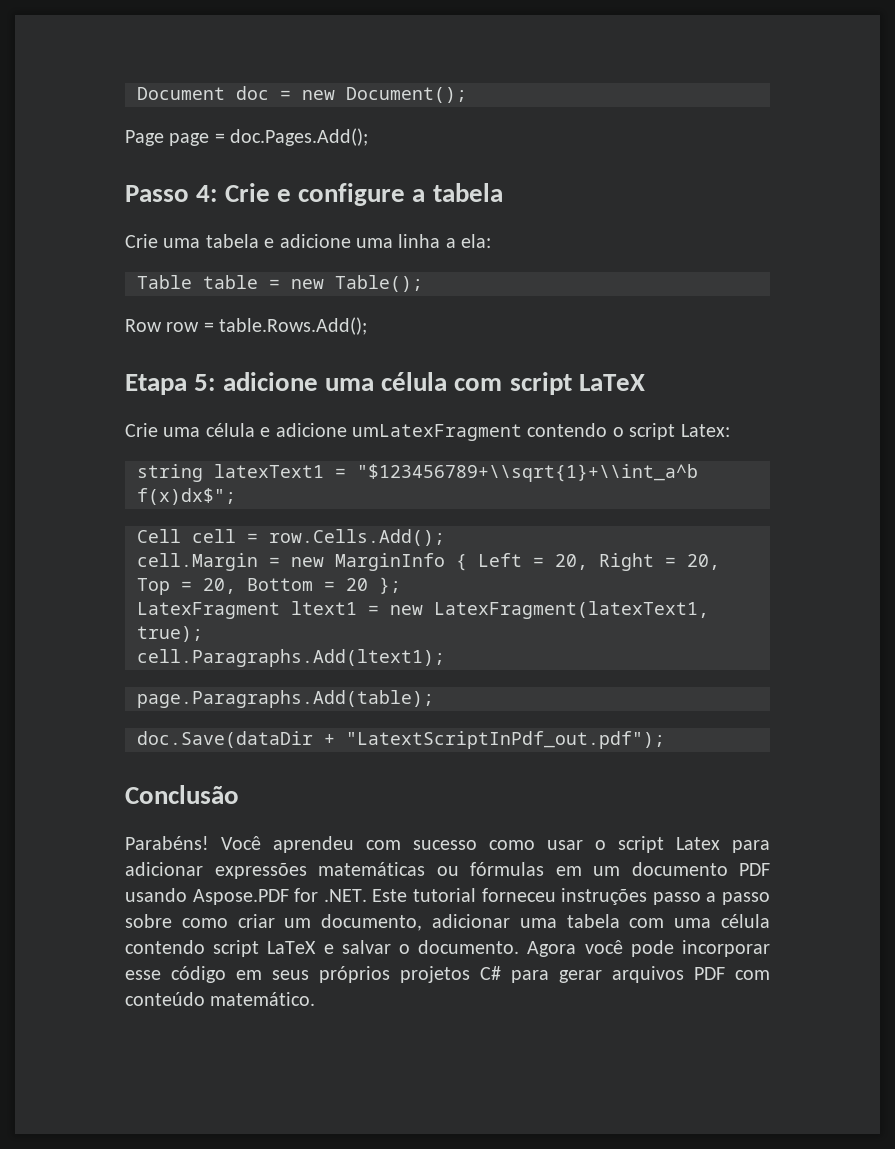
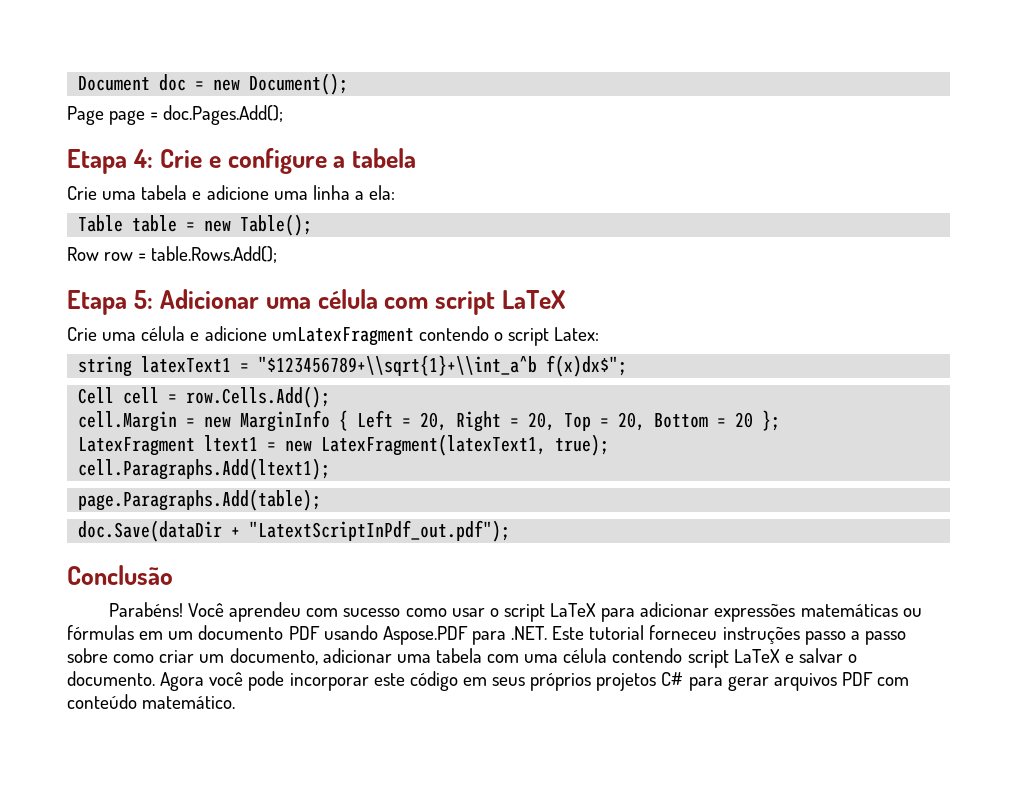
- Passo 4: Crie e configure a tabela
+ Etapa 4: Crie e configure a tabela
- Etapa 5: adicione uma célula com script LaTeX
+ Etapa 5: Adicionar uma célula com script LaTeX
- Você aprendeu com sucesso como usar o script Latex para adicionar expressões matemáticas ou fórmulas em um documento PDF usando Aspose.PDF for .NET. Este tutorial forneceu instruções passo a passo sobre como criar um documento, adicionar uma tabela com uma célula contendo script LaTeX e salvar o documento.
+ Você aprendeu com sucesso como usar o script LaTeX para adicionar expressões matemáticas ou fórmulas em um documento PDF usando Aspose.PDF para .NET. Este tutorial forneceu instruções passo a passo sobre como criar um documento, adicionar uma tabela com uma célula contendo script LaTeX e salvar o documento.
- Agora você pode incorporar esse código em seus próprios projetos C# para gerar arquivos PDF com conteúdo matemático.
+ Agora você pode incorporar este código em seus próprios projetos C# para gerar arquivos PDF com conteúdo matemático.

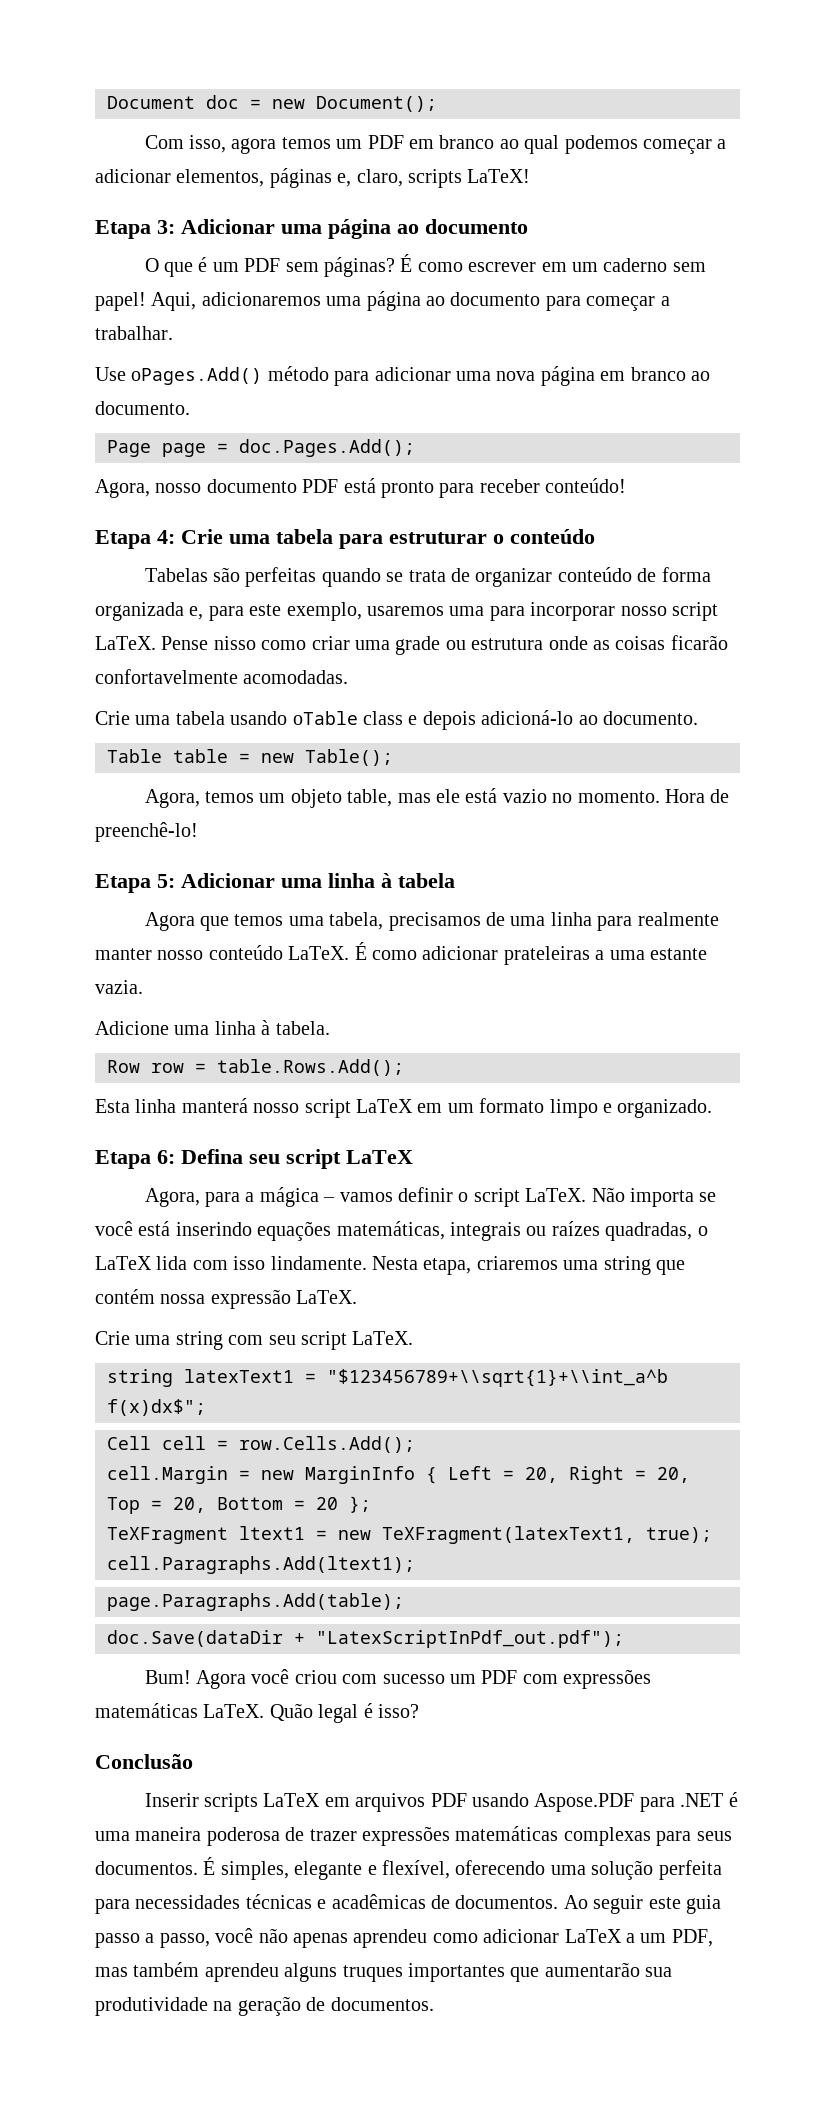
+ Com isso, agora temos um PDF em branco ao qual podemos começar a adicionar elementos, páginas e, claro, scripts LaTeX!
+ Etapa 3: Adicionar uma página ao documento
+ O que é um PDF sem páginas? É como escrever em um caderno sem papel! Aqui, adicionaremos uma página ao documento para começar a trabalhar.
+ Use oPages.Add() método para adicionar uma nova página em branco ao documento.
  Page page = doc.Pages.Add();
- Etapa 4: Crie e configure a tabela
- Crie uma tabela e adicione uma linha a ela:
+ Agora, nosso documento PDF está pronto para receber conteúdo!
+ Etapa 4: Crie uma tabela para estruturar o conteúdo
+ Tabelas são perfeitas quando se trata de organizar conteúdo de forma organizada e, para este exemplo, usaremos uma para incorporar nosso script LaTeX. Pense nisso como criar uma grade ou estrutura onde as coisas ficarão confortavelmente acomodadas.
+ Crie uma tabela usando oTable class e depois adicioná-lo ao documento.
+ Agora, temos um objeto table, mas ele está vazio no momento. Hora de preenchê-lo!
+ Etapa 5: Adicionar uma linha à tabela
+ Agora que temos uma tabela, precisamos de uma linha para realmente manter nosso conteúdo LaTeX. É como adicionar prateleiras a uma estante vazia.
+ Adicione uma linha à tabela.
  Row row = table.Rows.Add();
- Etapa 5: Adicionar uma célula com script LaTeX
- Crie uma célula e adicione umLatexFragment contendo o script Latex:
+ Esta linha manterá nosso script LaTeX em um formato limpo e organizado.
+ Etapa 6: Defina seu script LaTeX
+ Agora, para a mágica – vamos definir o script LaTeX. Não importa se você está inserindo equações matemáticas, integrais ou raízes quadradas, o LaTeX lida com isso lindamente. Nesta etapa, criaremos uma string que contém nossa expressão LaTeX.
+ Crie uma string com seu script LaTeX.
- LatexFragment ltext1 = new LatexFragment(latexText1, true);
+ TeXFragment ltext1 = new TeXFragment(latexText1, true);
- doc.Save(dataDir + "LatextScriptInPdf_out.pdf");
+ doc.Save(dataDir + "LatexScriptInPdf_out.pdf");
+ Bum! Agora você criou com sucesso um PDF com expressões matemáticas LaTeX. Quão legal é isso?
  Conclusão
- Parabéns! Você aprendeu com sucesso como usar o script LaTeX para adicionar expressões matemáticas ou fórmulas em um documento PDF usando Aspose.PDF para .NET. Este tutorial forneceu instruções passo a passo sobre como criar um documento, adicionar uma tabela com uma célula contendo script LaTeX e salvar o documento. Agora você pode incorporar este código em seus próprios projetos C# para gerar arquivos PDF com conteúdo matemático.
+ Inserir scripts LaTeX em arquivos PDF usando Aspose.PDF para .NET é uma maneira poderosa de trazer expressões matemáticas complexas para seus documentos. É simples, elegante e flexível, oferecendo uma solução perfeita para necessidades técnicas e acadêmicas de documentos. Ao seguir este guia passo a passo, você não apenas aprendeu como adicionar LaTeX a um PDF, mas também aprendeu alguns truques importantes que aumentarão sua produtividade na geração de documentos.

